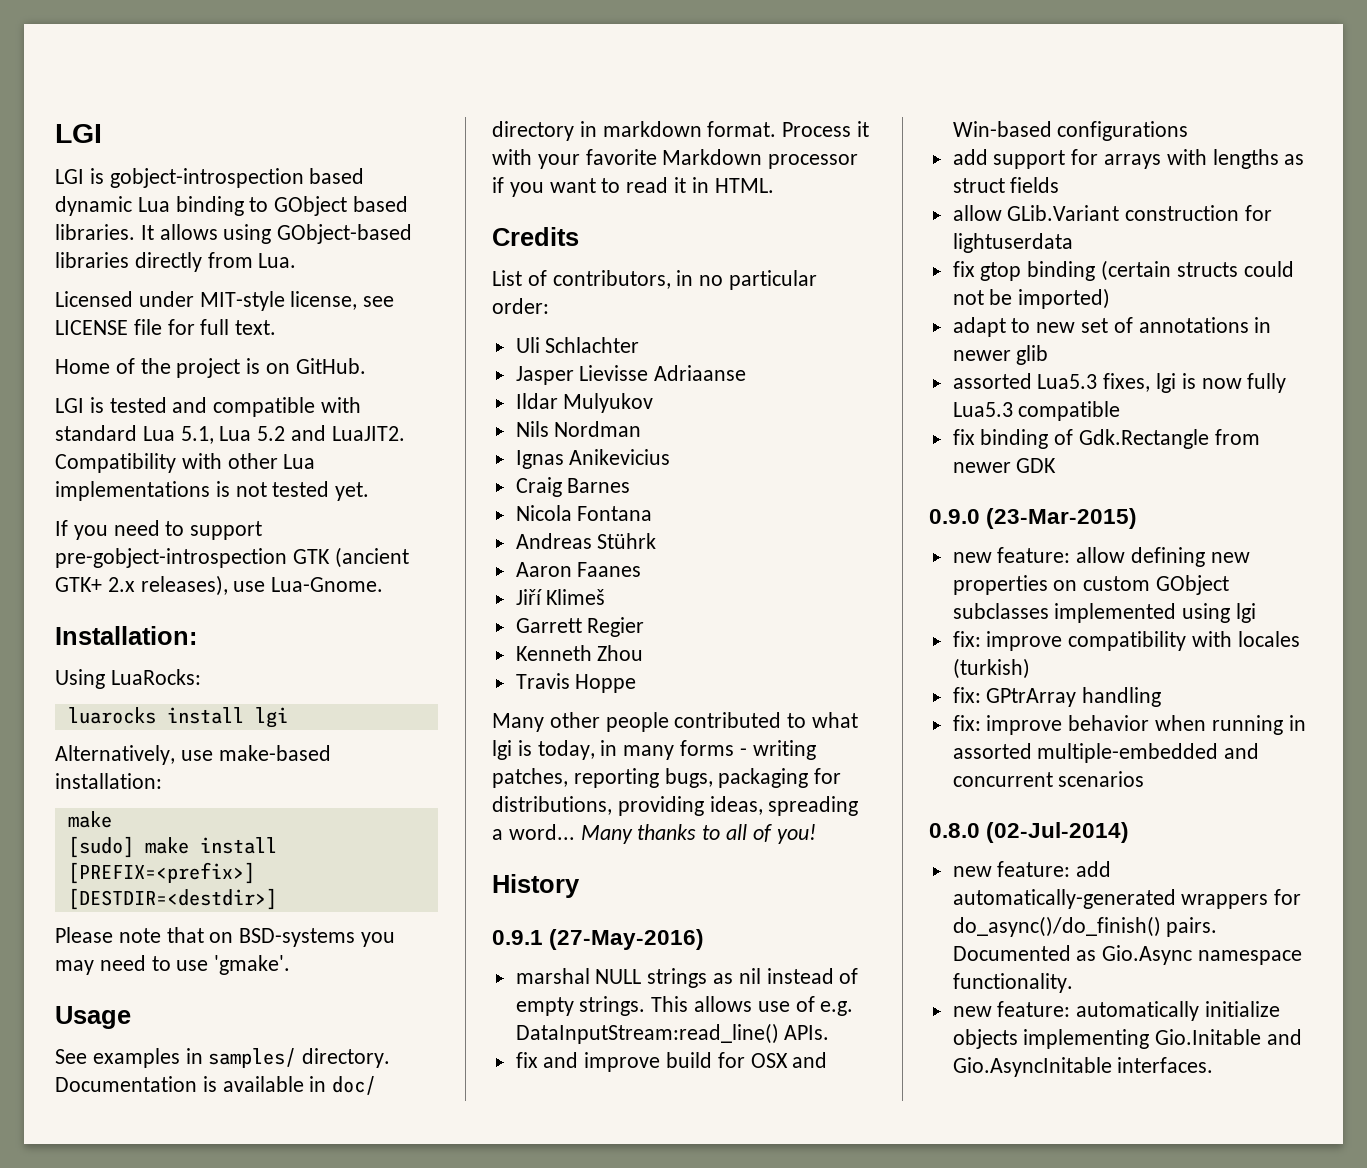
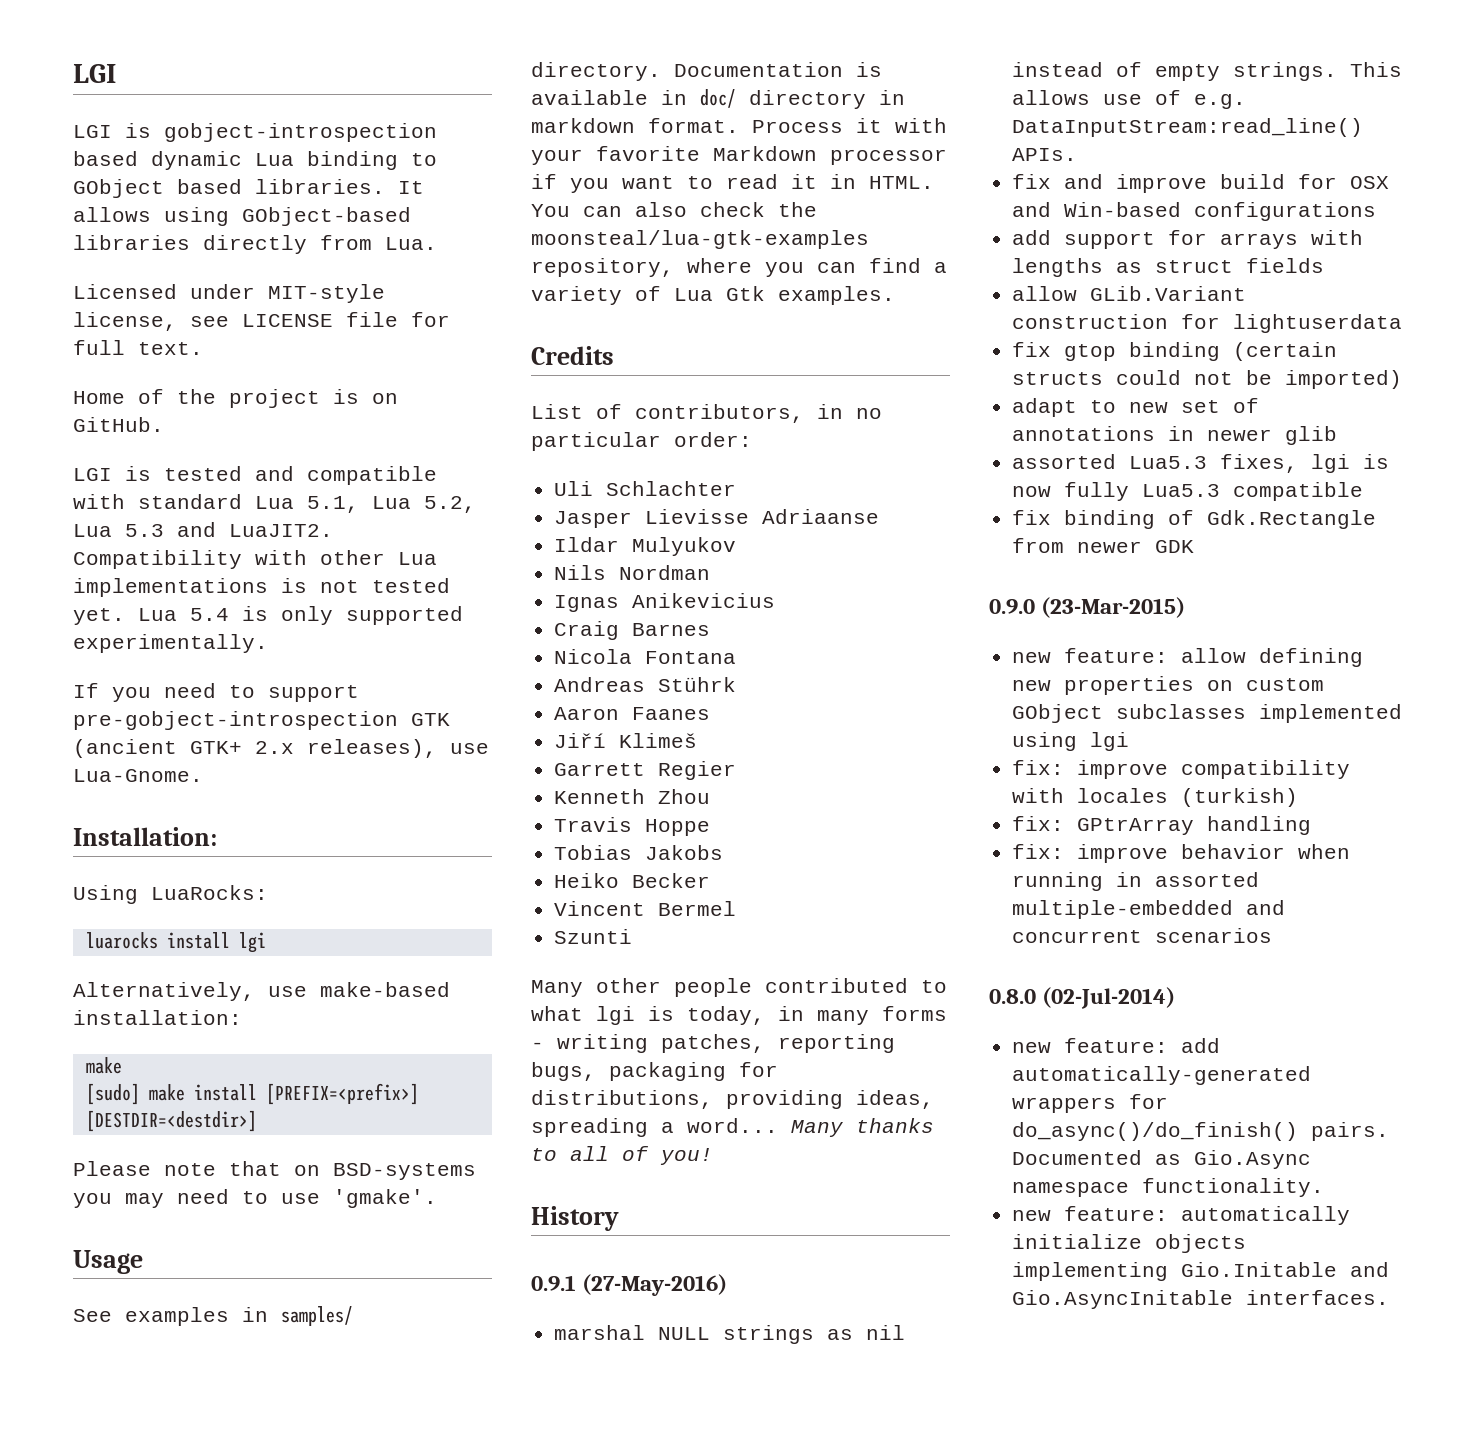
- LGI is tested and compatible with standard Lua 5.1, Lua 5.2 and LuaJIT2.
+ LGI is tested and compatible with standard Lua 5.1, Lua 5.2, Lua 5.3 and LuaJIT2.
+ Lua 5.4 is only supported experimentally.
+ You can also check the moonsteal/lua-gtk-examples repository, where you can find a variety of Lua Gtk examples.
+ Tobias Jakobs
+ Heiko Becker
+ Vincent Bermel
+ Szunti

